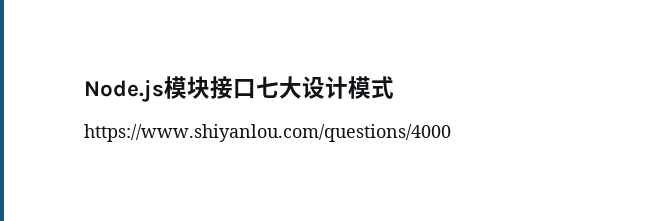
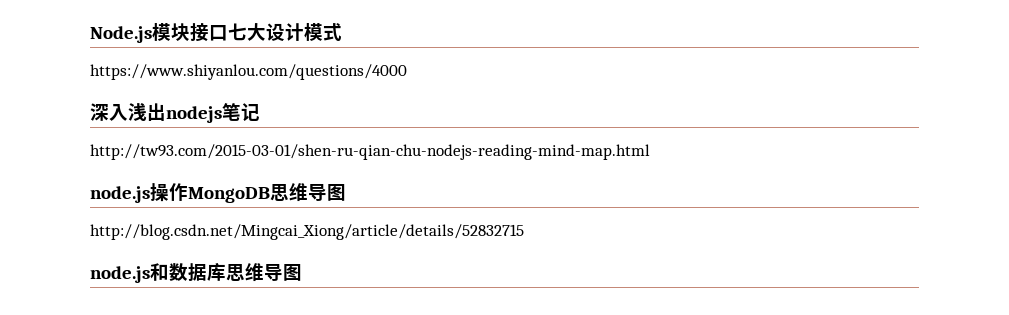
+ 深入浅出nodejs笔记
+ http://tw93.com/2015-03-01/shen-ru-qian-chu-nodejs-reading-mind-map.html
+ node.js操作MongoDB思维导图
+ http://blog.csdn.net/Mingcai_Xiong/article/details/52832715
+ node.js和数据库思维导图

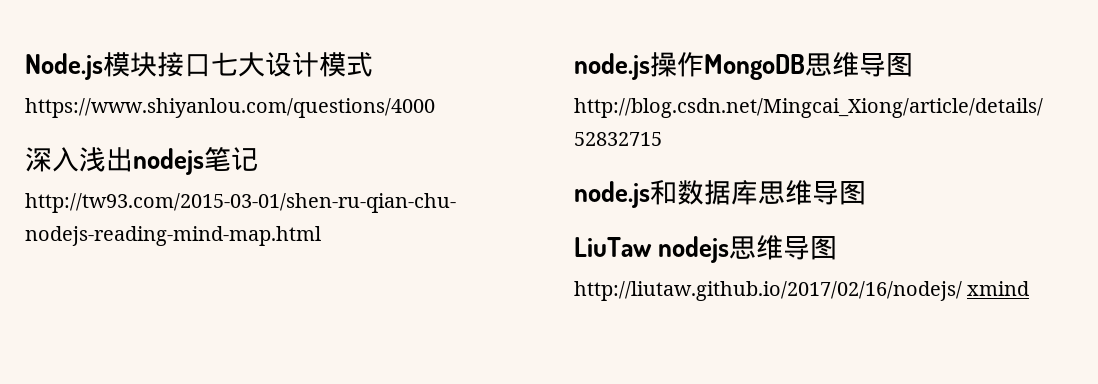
+ LiuTaw nodejs思维导图
+ http://liutaw.github.io/2017/02/16/nodejs/ xmind

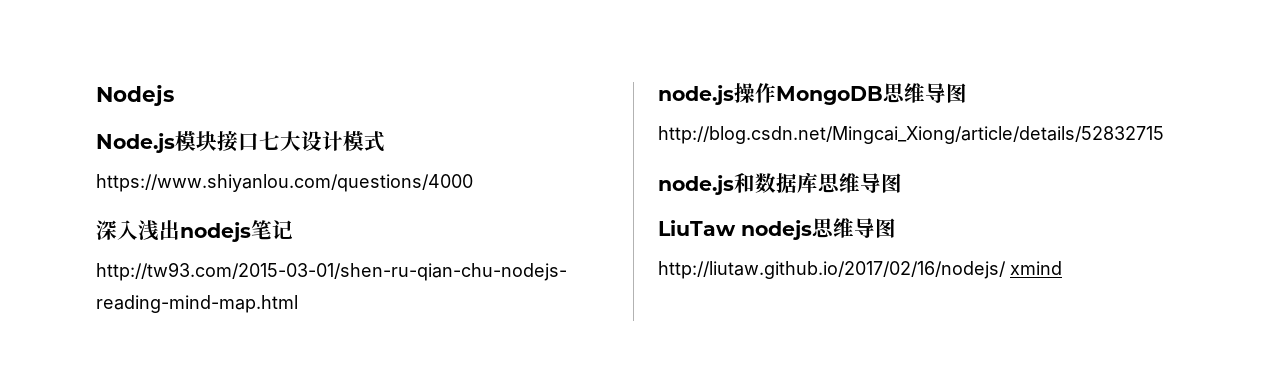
+ Nodejs

